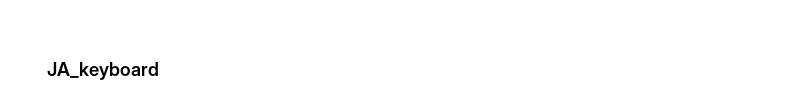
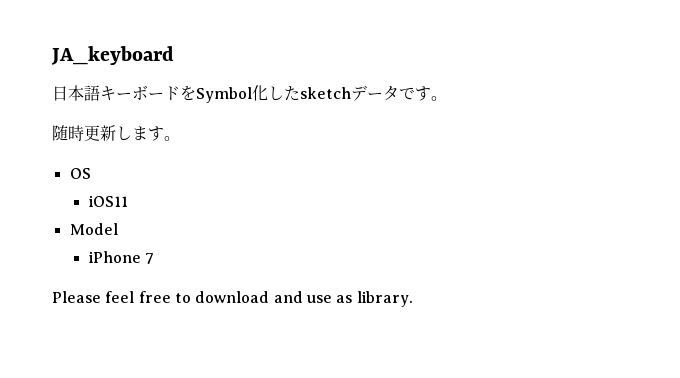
+ 日本語キーボードをSymbol化したsketchデータです。
+ 随時更新します。
+ OS
+ iOS11
+ Model
+ iPhone 7
+ Please feel free to download and use as library.

